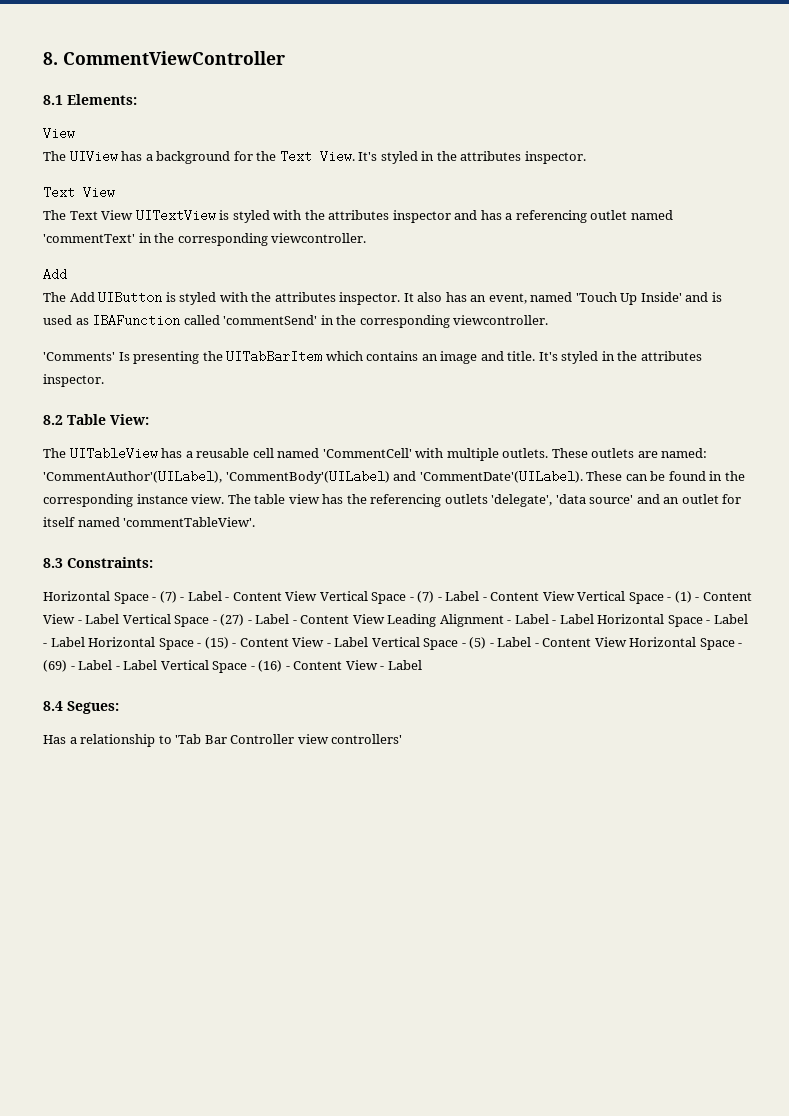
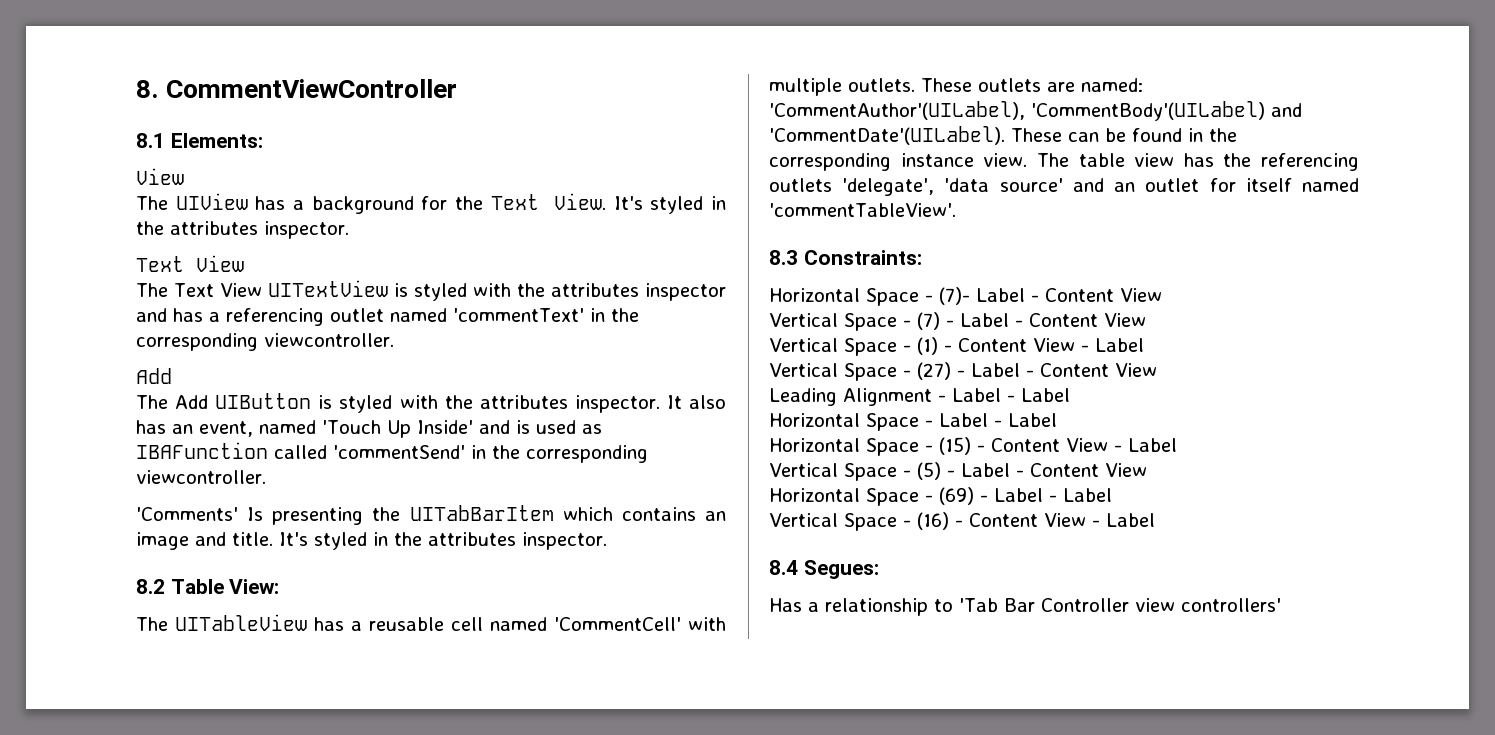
- Horizontal Space - (7) - Label - Content View Vertical Space - (7) - Label - Content View Vertical Space - (1) - Content View - Label Vertical Space - (27) - Label - Content View Leading Alignment - Label - Label Horizontal Space - Label - Label Horizontal Space - (15) - Content View - Label Vertical Space - (5) - Label - Content View Horizontal Space - (69) - Label - Label Vertical Space - (16) - Content View - Label
+ Horizontal Space - (7)- Label - Content View
+ Vertical Space - (7) - Label - Content View
+ Vertical Space - (1) - Content View - Label
+ Vertical Space - (27) - Label - Content View
+ Leading Alignment - Label - Label
+ Horizontal Space - Label - Label
+ Horizontal Space - (15) - Content View - Label
+ Vertical Space - (5) - Label - Content View
+ Horizontal Space - (69) - Label - Label
+ Vertical Space - (16) - Content View - Label

